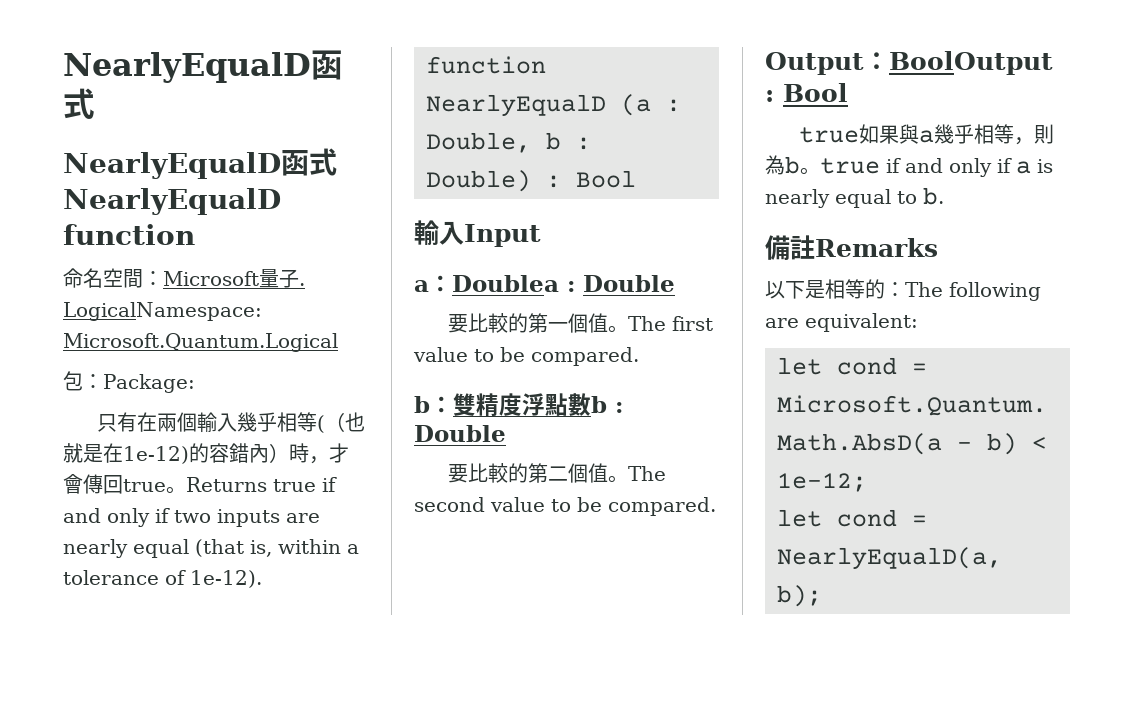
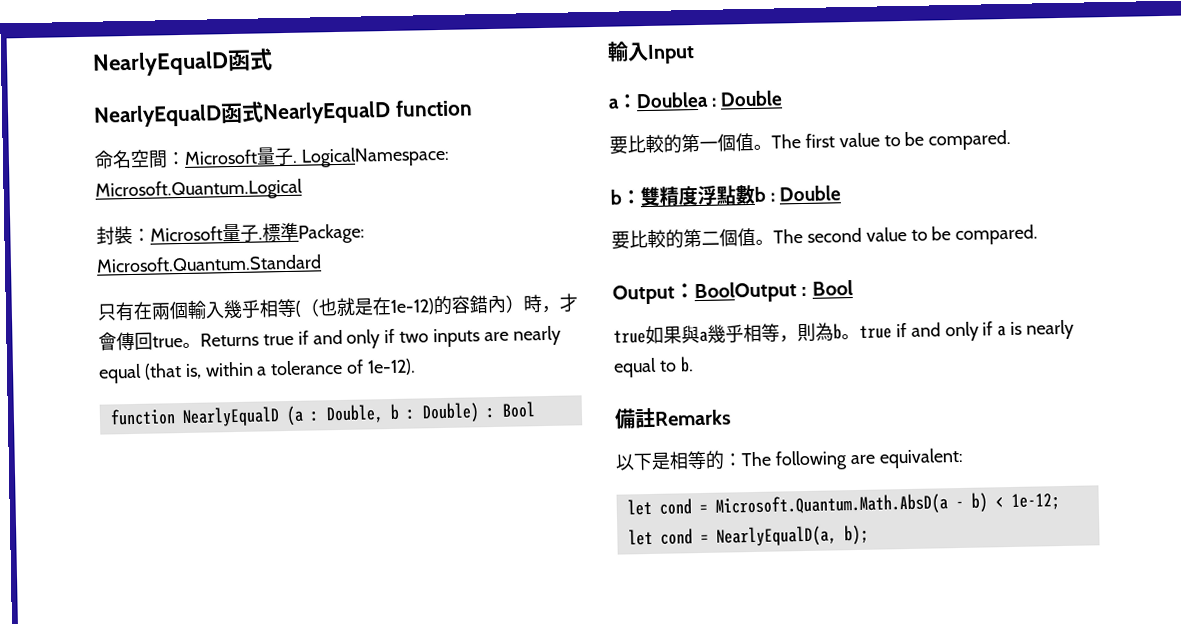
- 包：Package:
+ 封裝：Microsoft量子.標準Package: Microsoft.Quantum.Standard

